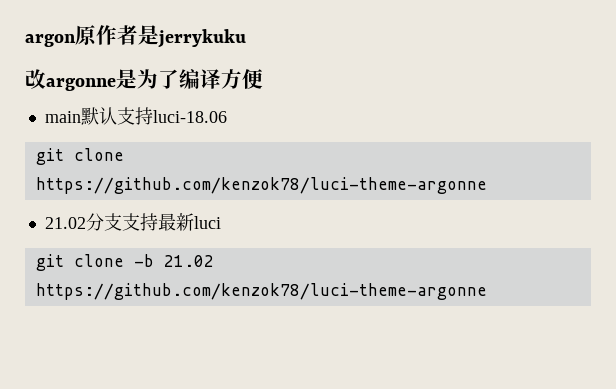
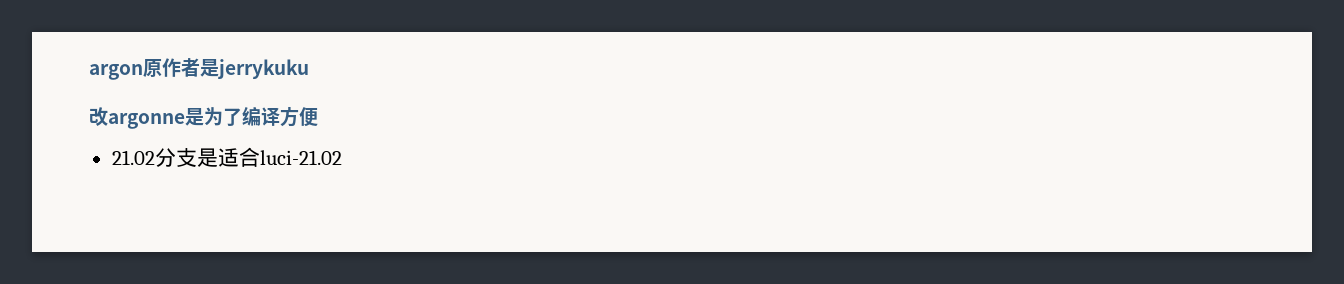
- main默认支持luci-18.06
- git clone https://github.com/kenzok78/luci-theme-argonne
- 21.02分支支持最新luci
- git clone -b 21.02 https://github.com/kenzok78/luci-theme-argonne
+ 21.02分支是适合luci-21.02

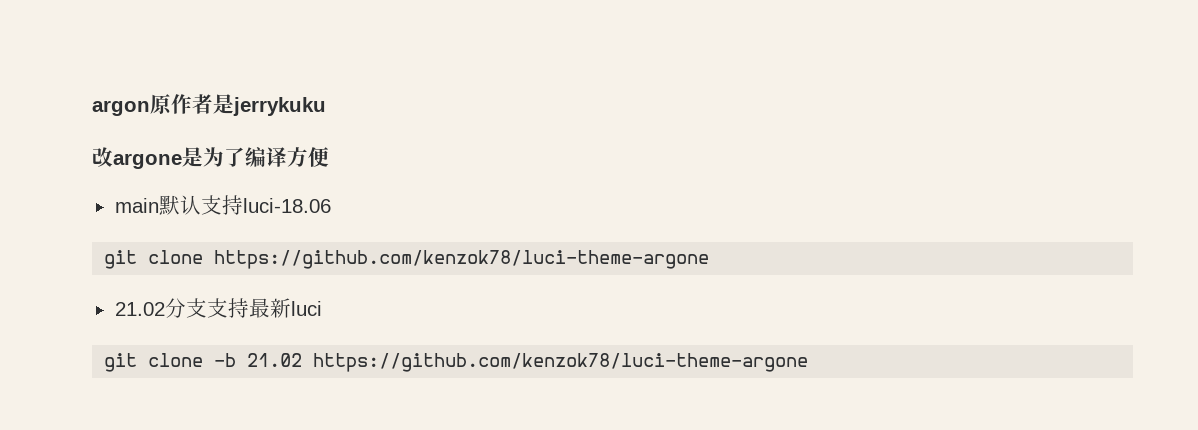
- 改argonne是为了编译方便
+ 改argone是为了编译方便
- 21.02分支是适合luci-21.02
+ main默认支持luci-18.06
+ git clone https://github.com/kenzok78/luci-theme-argone
+ 21.02分支支持最新luci
+ git clone -b 21.02 https://github.com/kenzok78/luci-theme-argone

